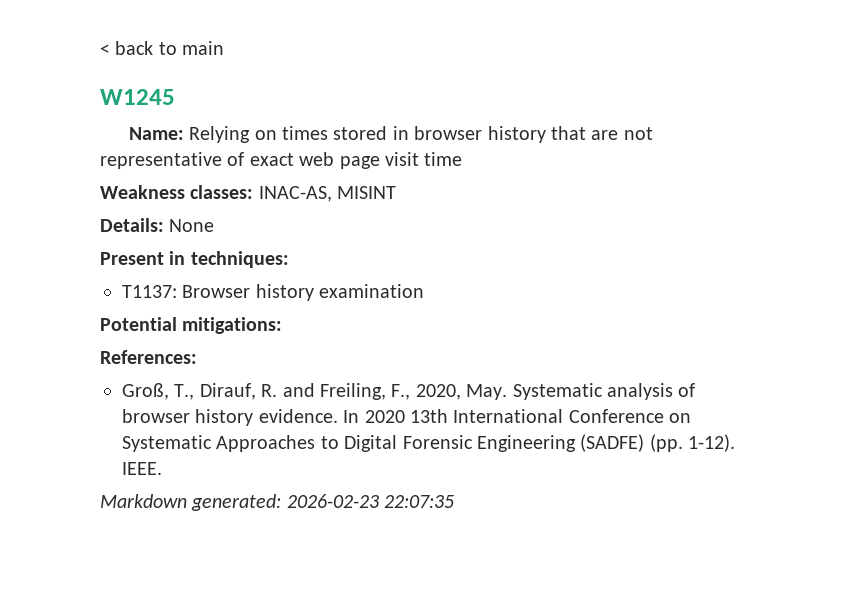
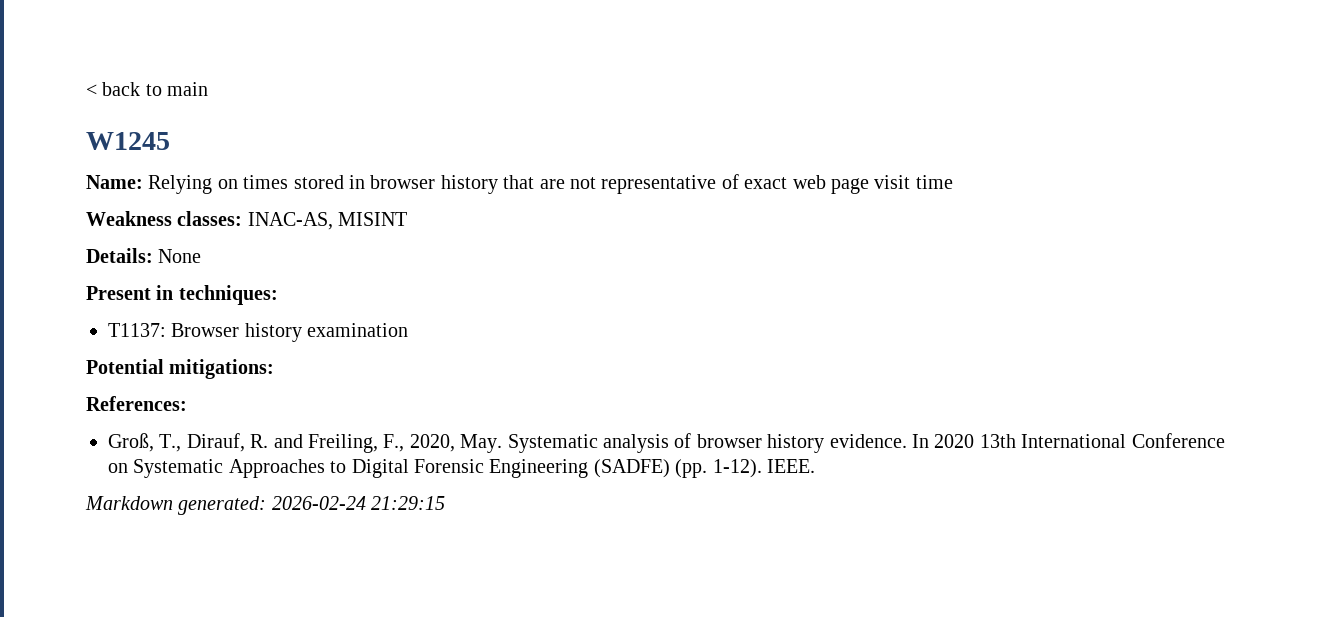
- Markdown generated: 2026-02-23 22:07:35
+ Markdown generated: 2026-02-24 21:29:15

